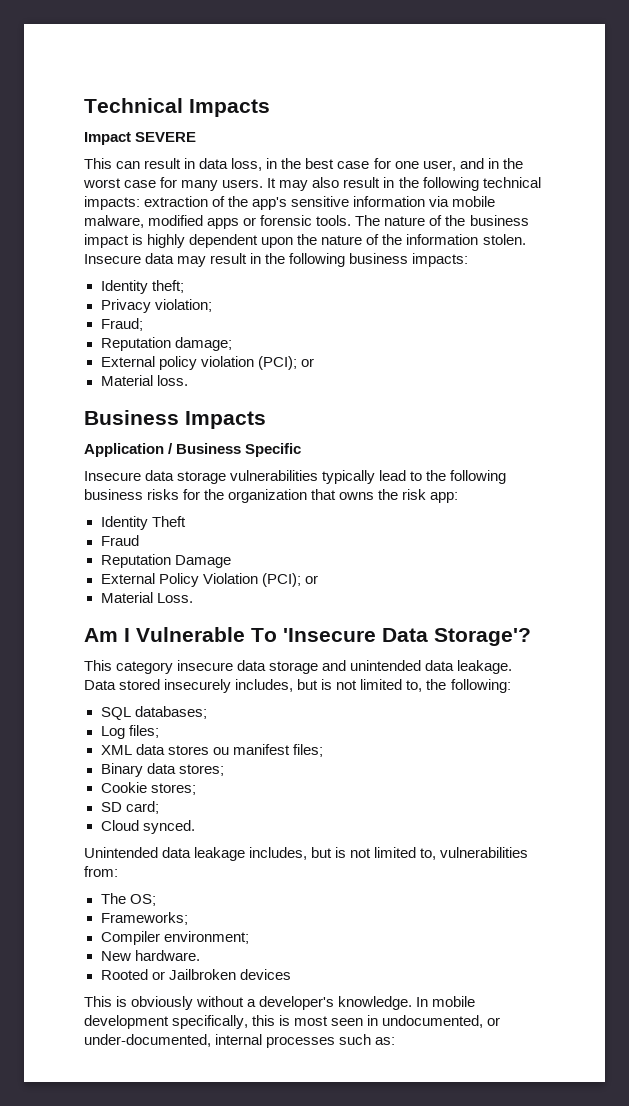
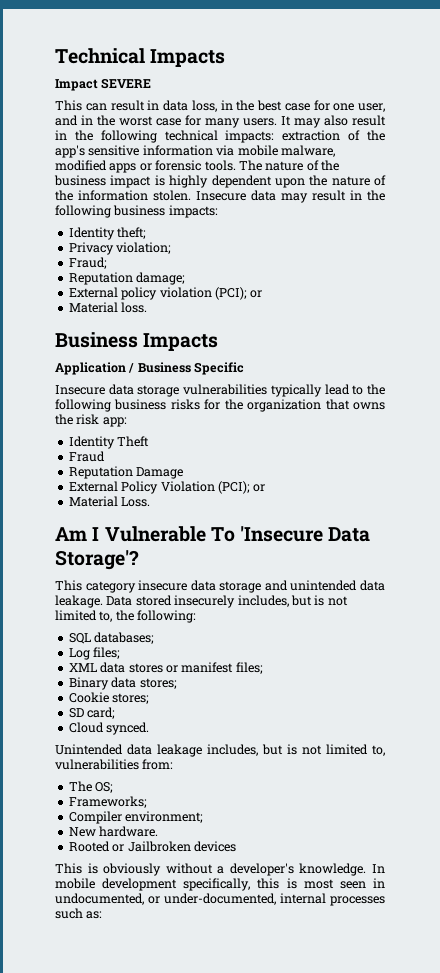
- XML data stores ou manifest files;
+ XML data stores or manifest files;

